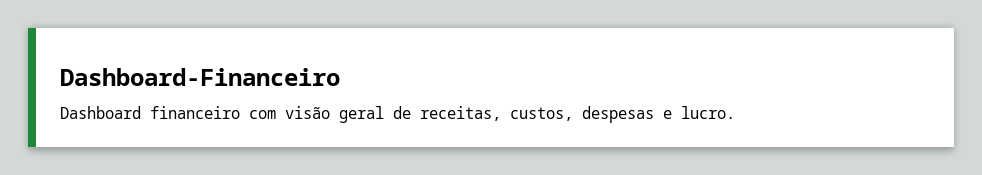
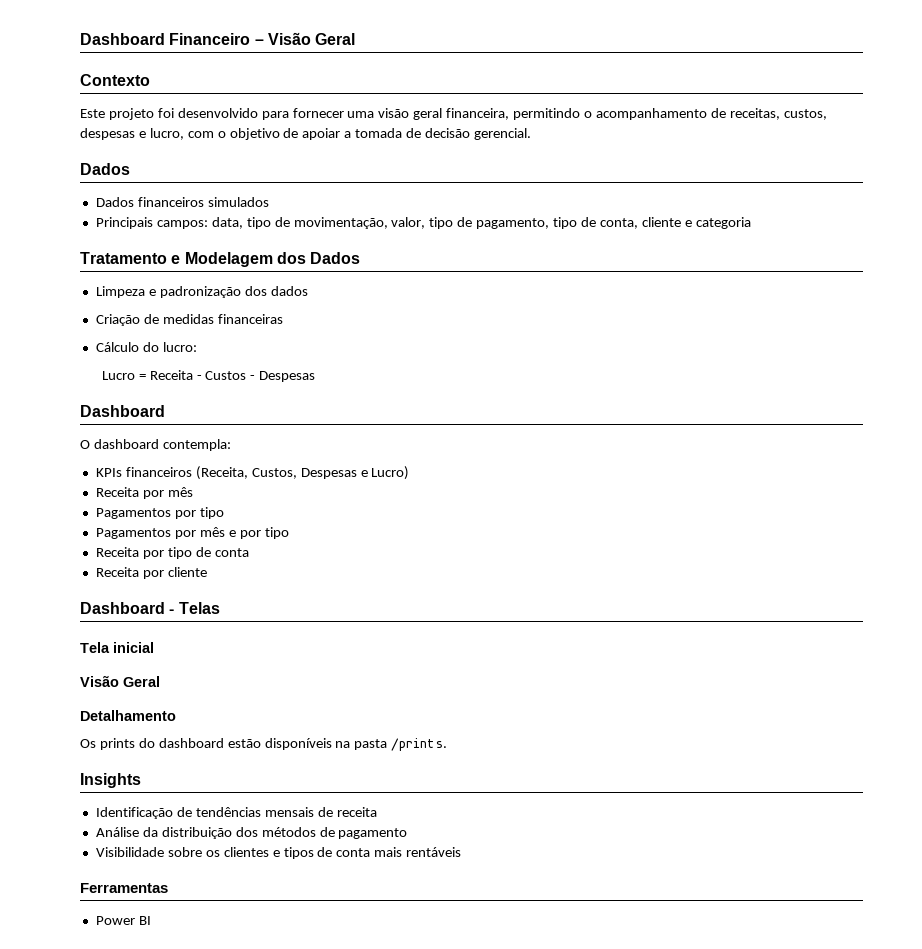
- Dashboard-Financeiro
- Dashboard financeiro com visão geral de receitas, custos, despesas e lucro.
+ Dashboard Financeiro – Visão Geral
+ Contexto
+ Este projeto foi desenvolvido para fornecer uma visão geral financeira, permitindo o acompanhamento de receitas, custos, despesas e lucro, com o objetivo de apoiar a tomada de decisão gerencial.
+ Dados
+ Dados financeiros simulados
+ Principais campos: data, tipo de movimentação, valor, tipo de pagamento, tipo de conta, cliente e categoria
+ Tratamento e Modelagem dos Dados
+ Limpeza e padronização dos dados
+ Criação de medidas financeiras
+ Cálculo do lucro:
+ Lucro = Receita - Custos - Despesas
+ Dashboard
+ O dashboard contempla:
+ KPIs financeiros (Receita, Custos, Despesas e Lucro)
+ Receita por mês
+ Pagamentos por tipo
+ Pagamentos por mês e por tipo
+ Receita por tipo de conta
+ Receita por cliente
+ Dashboard - Telas
+ Tela inicial
+ Visão Geral
+ Detalhamento
+ Os prints do dashboard estão disponíveis na pasta /prints.
+ Insights
+ Identificação de tendências mensais de receita
+ Análise da distribuição dos métodos de pagamento
+ Visibilidade sobre os clientes e tipos de conta mais rentáveis
+ Ferramentas
+ Power BI

